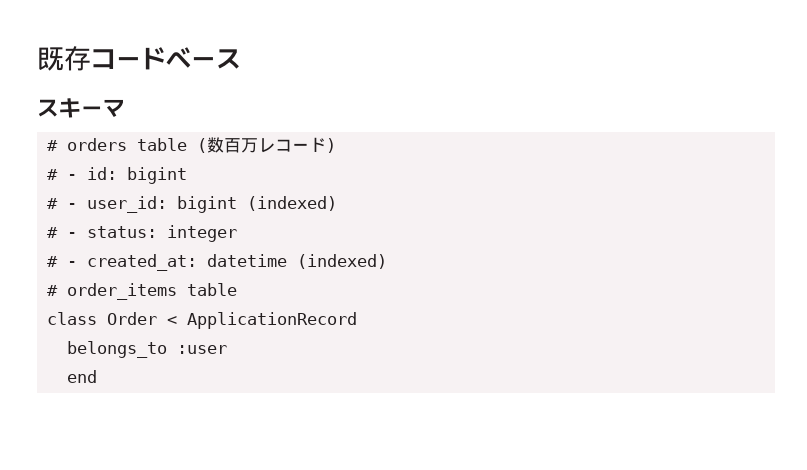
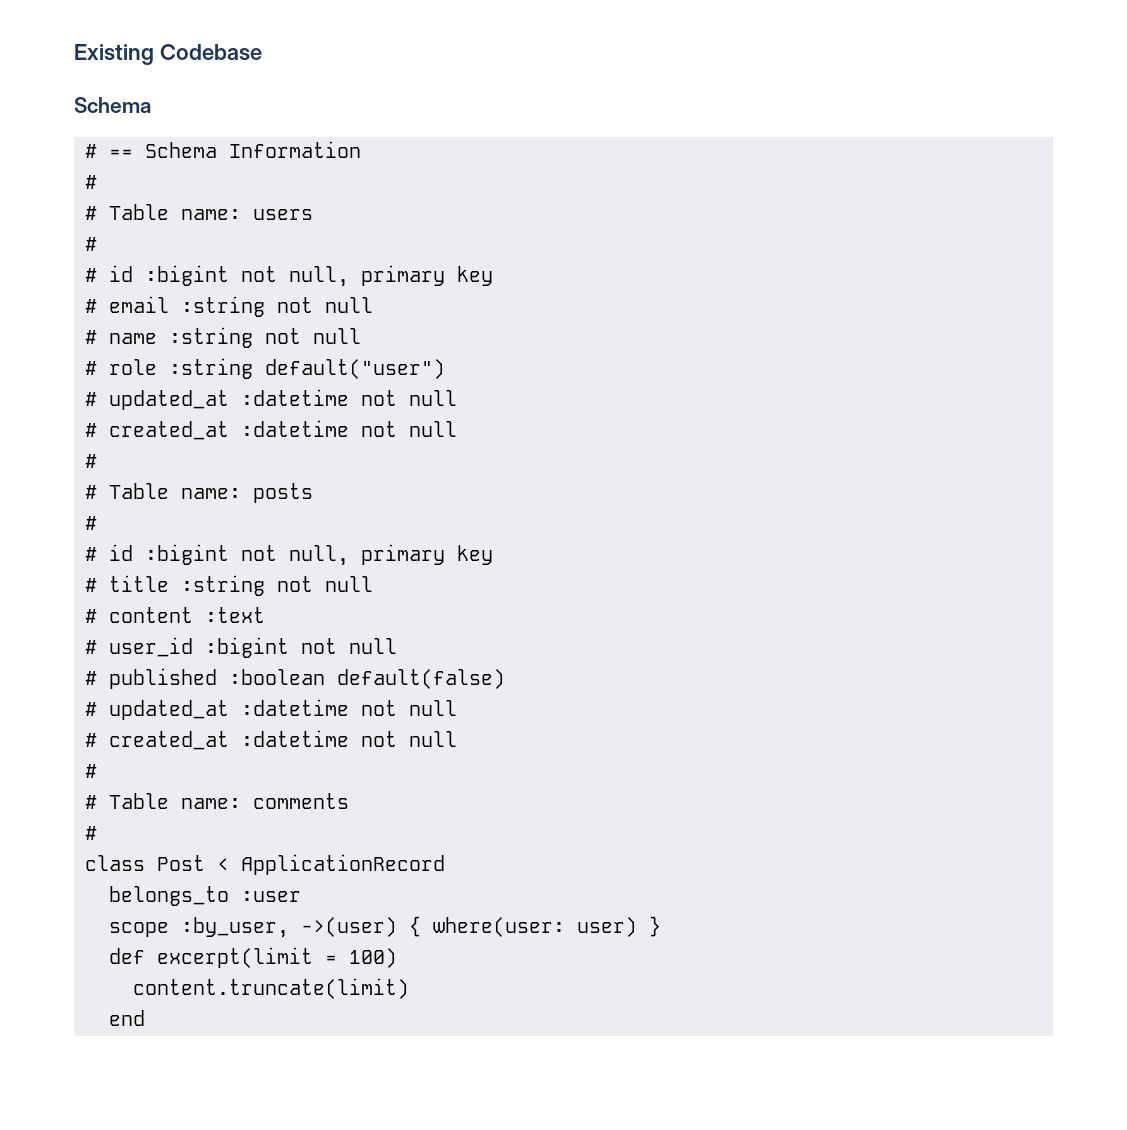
- 既存コードベース
- スキーマ
- # orders table (数百万レコード)
- # - id: bigint
- # - user_id: bigint (indexed)
- # - status: integer
- # - created_at: datetime (indexed)
- # order_items table
+ Existing Codebase
+ Schema
+ # == Schema Information
+ #
+ # Table name: users
+ #
+ # id :bigint not null, primary key
+ # email :string not null
+ # name :string not null
+ # role :string default("user")
+ # updated_at :datetime not null
+ # created_at :datetime not null
+ #
+ # Table name: posts
+ #
+ # id :bigint not null, primary key
+ # title :string not null
+ # content :text
+ # user_id :bigint not null
+ # published :boolean default(false)
+ # updated_at :datetime not null
+ # created_at :datetime not null
+ #
+ # Table name: comments
+ #
- class Order < ApplicationRecord
+ class Post < ApplicationRecord
+ scope :by_user, ->(user) { where(user: user) }
+ def excerpt(limit = 100)
+ content.truncate(limit)

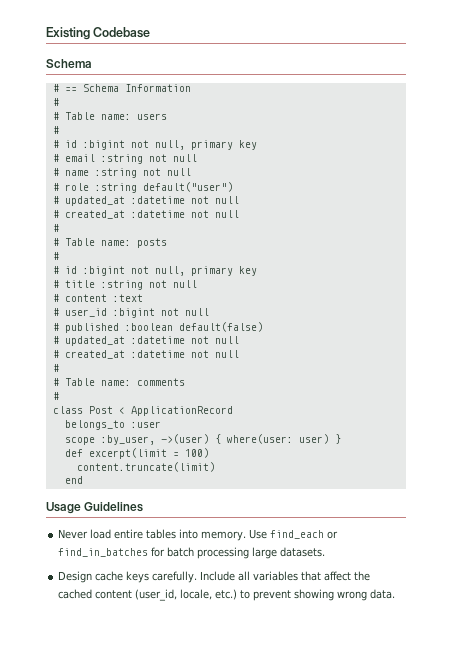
+ Usage Guidelines
+ Never load entire tables into memory. Use find_each or find_in_batches for batch processing large datasets.
+ Design cache keys carefully. Include all variables that affect the cached content (user_id, locale, etc.) to prevent showing wrong data.

